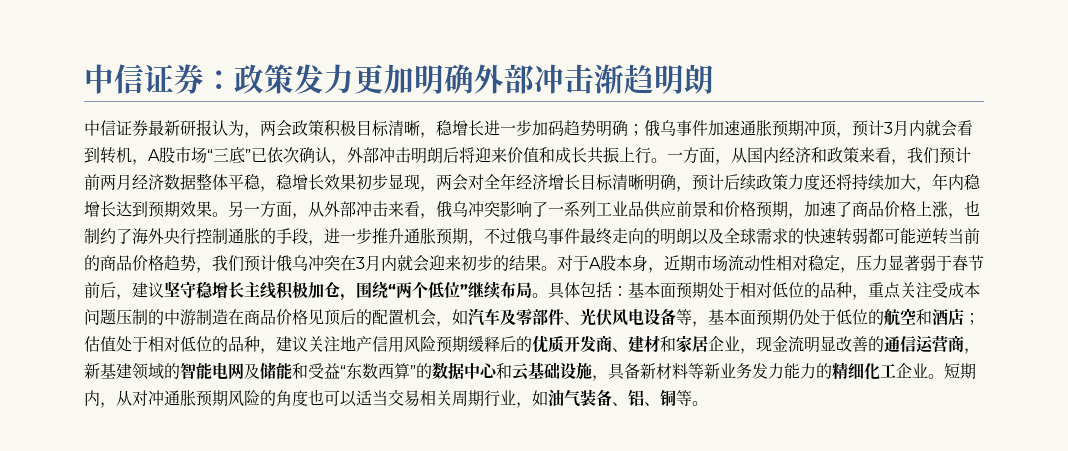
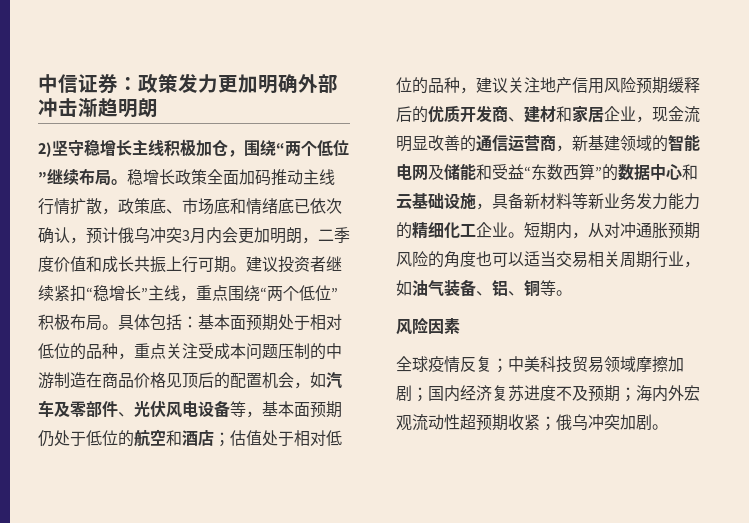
- 中信证券最新研报认为，两会政策积极目标清晰，稳增长进一步加码趋势明确；俄乌事件加速通胀预期冲顶，预计3月内就会看到转机，A股市场“三底”已依次确认，外部冲击明朗后将迎来价值和成长共振上行。一方面，从国内经济和政策来看，我们预计前两月经济数据整体平稳，稳增长效果初步显现，两会对全年经济增长目标清晰明确，预计后续政策力度还将持续加大，年内稳增长达到预期效果。另一方面，从外部冲击来看，俄乌冲突影响了一系列工业品供应前景和价格预期，加速了商品价格上涨，也制约了海外央行控制通胀的手段，进一步推升通胀预期，不过俄乌事件最终走向的明朗以及全球需求的快速转弱都可能逆转当前的商品价格趋势，我们预计俄乌冲突在3月内就会迎来初步的结果。对于A股本身，近期市场流动性相对稳定，压力显著弱于春节前后，建议坚守稳增长主线积极加仓，围绕“两个低位”继续布局。
+ 2)坚守稳增长主线积极加仓，围绕“两个低位”继续布局。
+ 稳增长政策全面加码推动主线行情扩散，政策底、市场底和情绪底已依次确认，预计俄乌冲突3月内会更加明朗，二季度价值和成长共振上行可期。建议投资者继续紧扣“稳增长”主线，重点围绕“两个低位”积极布局。
+ 风险因素
+ 全球疫情反复；中美科技贸易领域摩擦加剧；国内经济复苏进度不及预期；海内外宏观流动性超预期收紧；俄乌冲突加剧。

